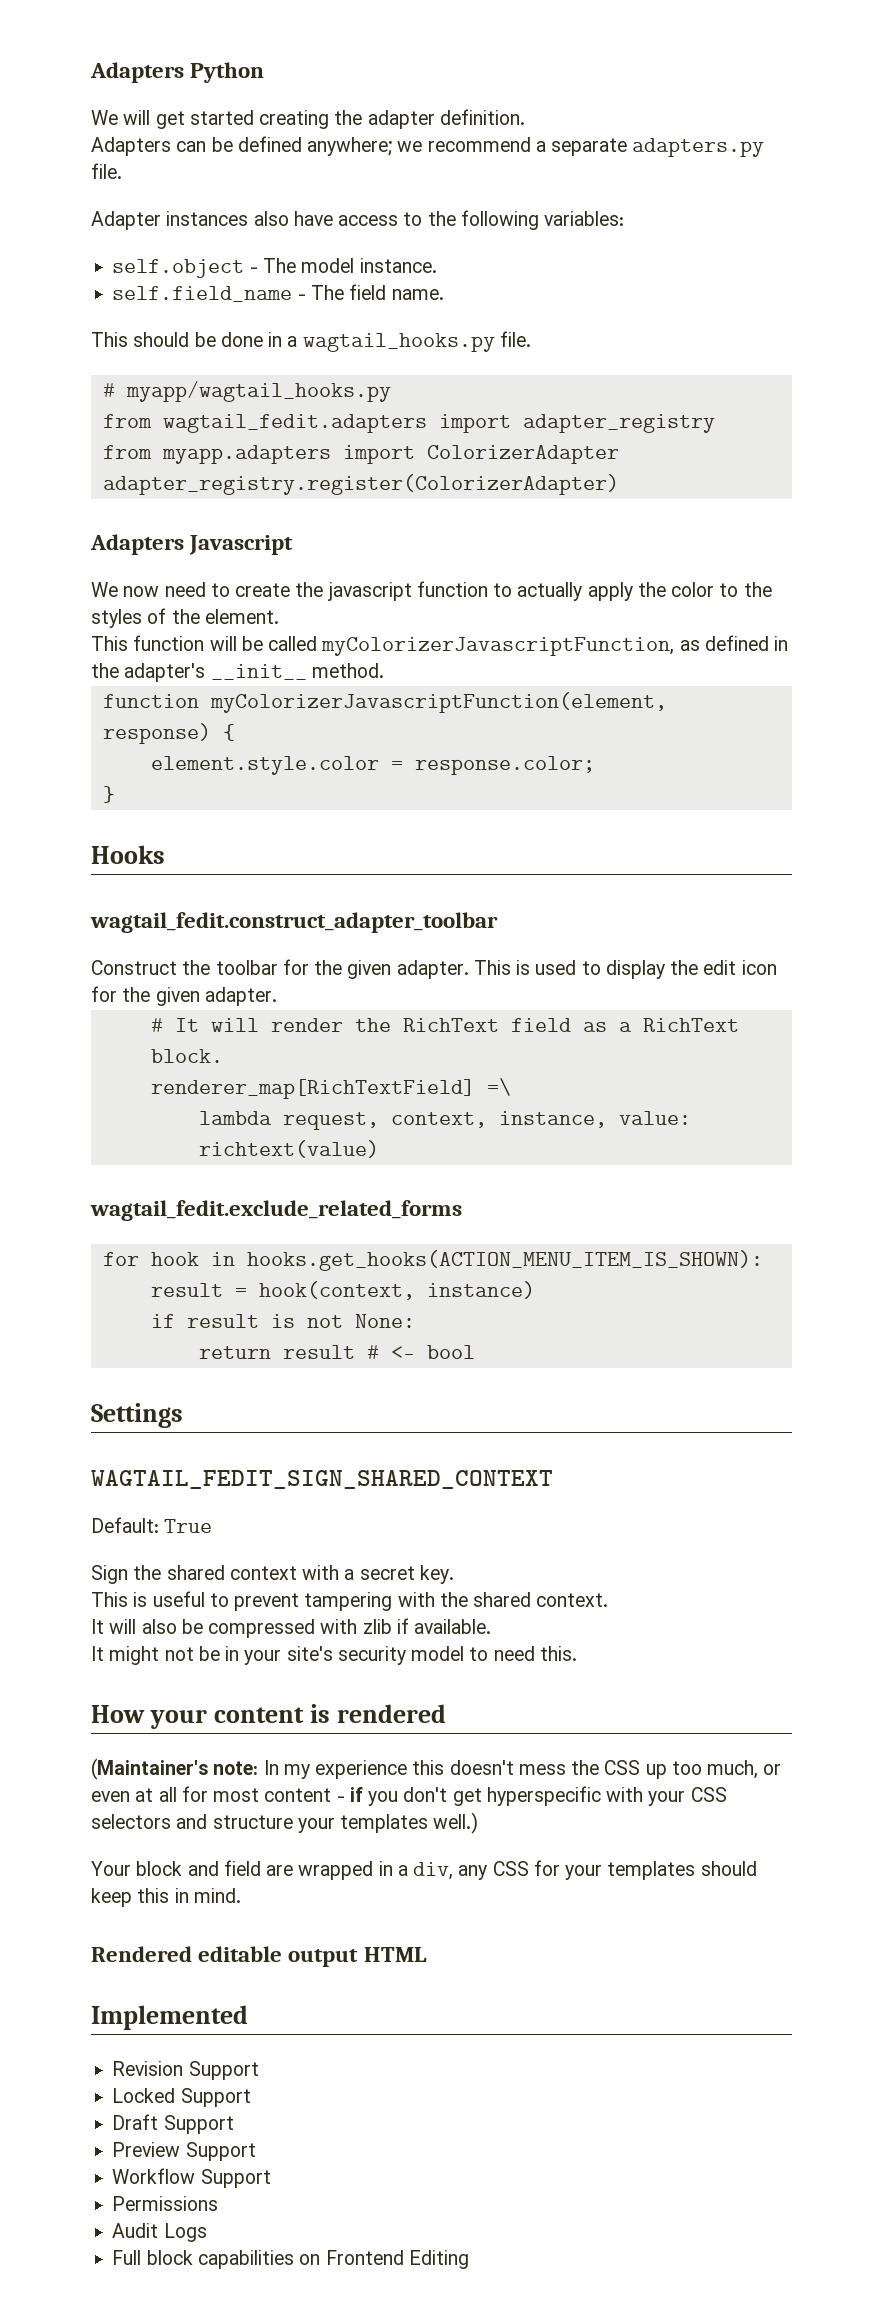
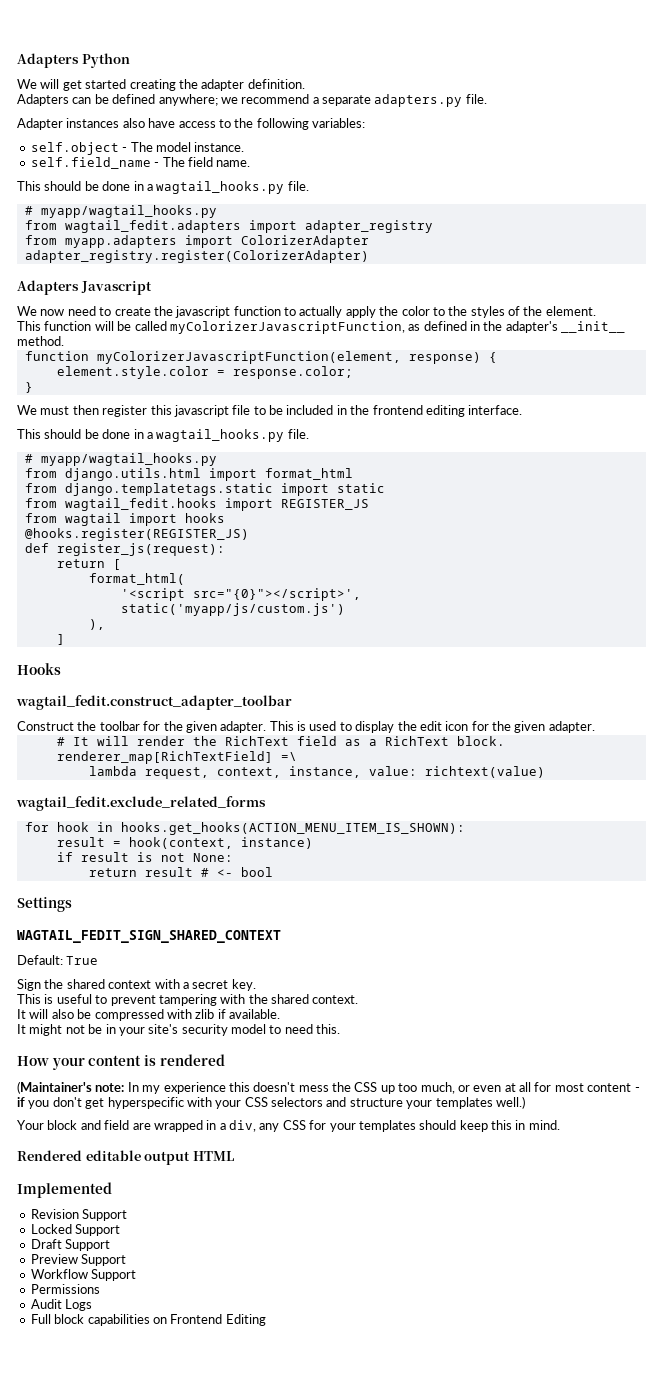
+ We must then register this javascript file to be included in the frontend editing interface.
+ This should be done in a wagtail_hooks.py file.
+ # myapp/wagtail_hooks.py
+ from django.utils.html import format_html
+ from django.templatetags.static import static
+ from wagtail_fedit.hooks import REGISTER_JS
+ from wagtail import hooks
+ @hooks.register(REGISTER_JS)
+ def register_js(request):
+ return [
+ format_html(
+ '<script src="{0}"></script>',
+ static('myapp/js/custom.js')
+ ),
+ ]

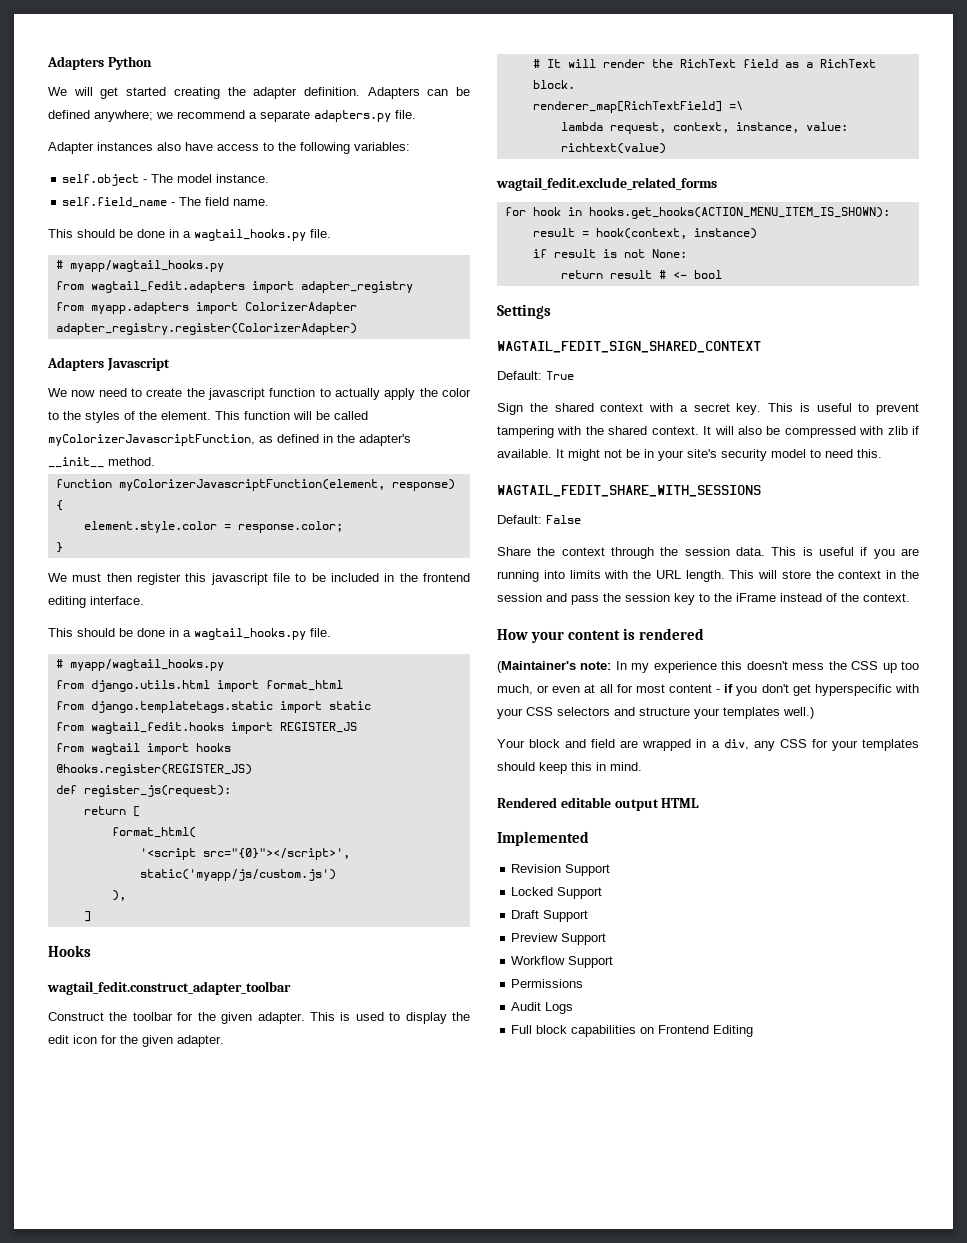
- We will get started creating the adapter definition.
- Adapters can be defined anywhere; we recommend a separate adapters.py file.
+ We will get started creating the adapter definition. Adapters can be defined anywhere; we recommend a separate adapters.py file.
- We now need to create the javascript function to actually apply the color to the styles of the element.
- This function will be called myColorizerJavascriptFunction, as defined in the adapter's __init__ method.
+ We now need to create the javascript function to actually apply the color to the styles of the element. This function will be called myColorizerJavascriptFunction, as defined in the adapter's __init__ method.
- Sign the shared context with a secret key.
- This is useful to prevent tampering with the shared context.
- It will also be compressed with zlib if available.
- It might not be in your site's security model to need this.
+ Sign the shared context with a secret key. This is useful to prevent tampering with the shared context. It will also be compressed with zlib if available. It might not be in your site's security model to need this.
+ WAGTAIL_FEDIT_SHARE_WITH_SESSIONS
+ Default: False
+ Share the context through the session data. This is useful if you are running into limits with the URL length. This will store the context in the session and pass the session key to the iFrame instead of the context.

